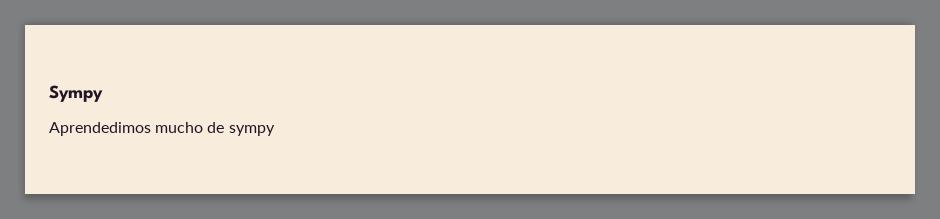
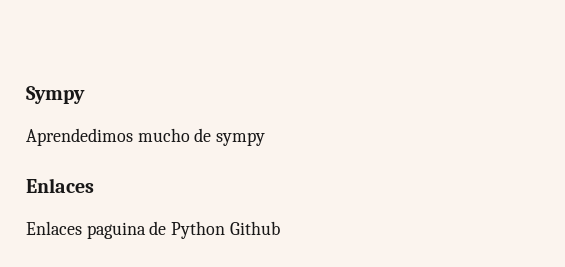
  Aprendedimos mucho de sympy
+ Enlaces
+ Enlaces paguina de Python Github

